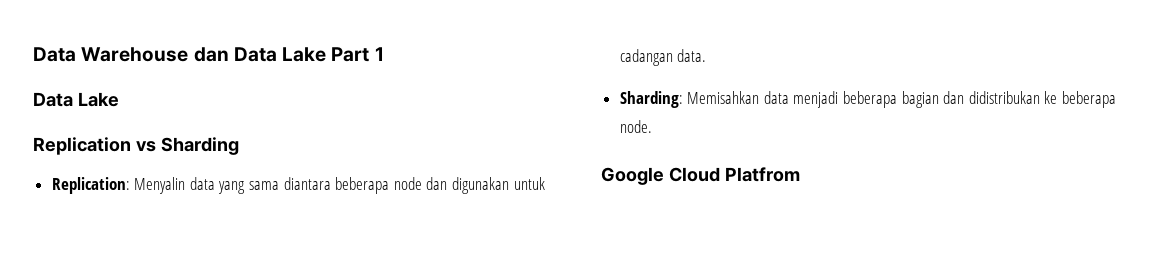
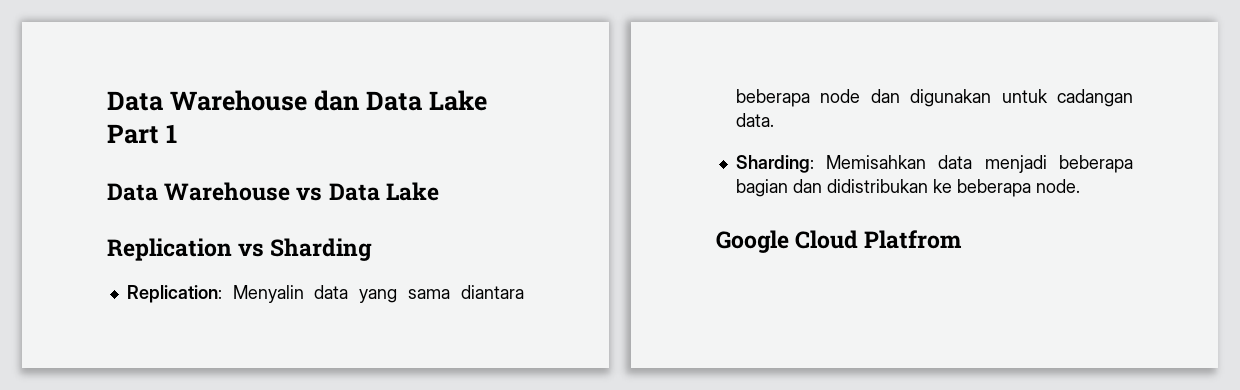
  Data Warehouse dan Data Lake Part 1
- Data Lake
+ Data Warehouse vs Data Lake

